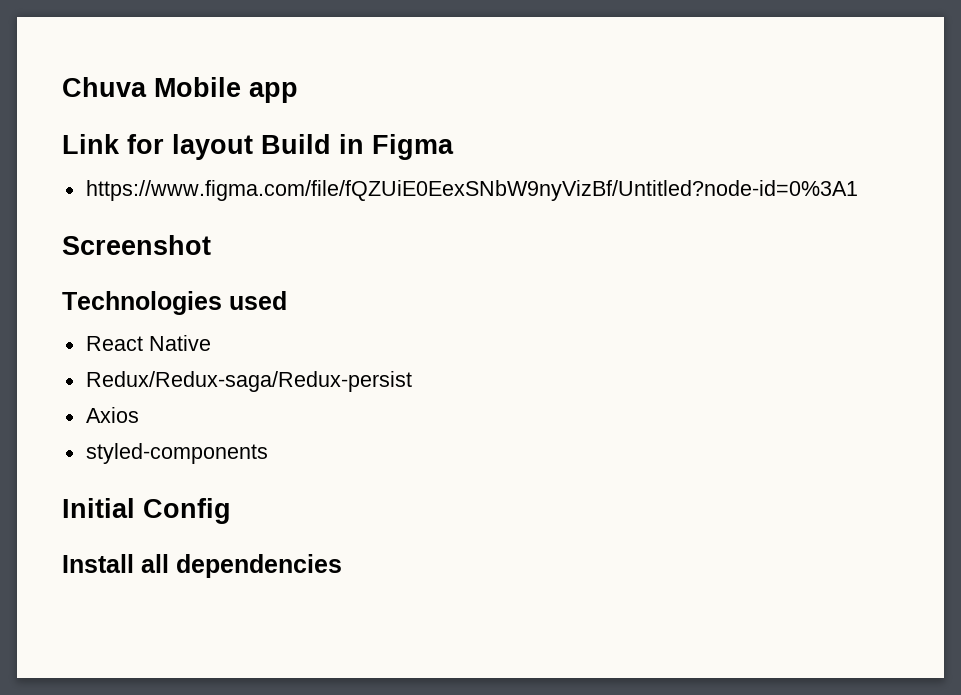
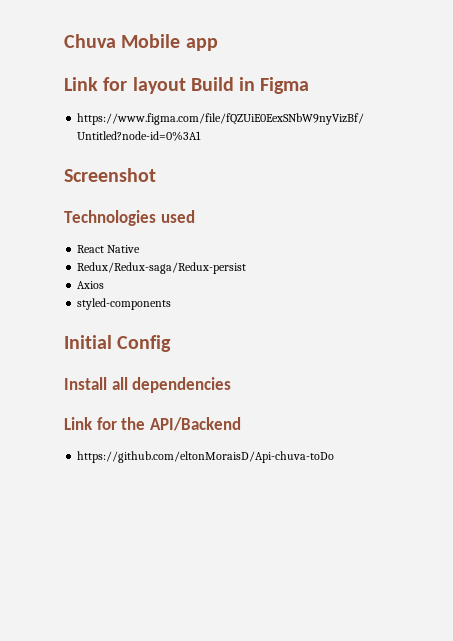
+ Link for the API/Backend
+ https://github.com/eltonMoraisD/Api-chuva-toDo

